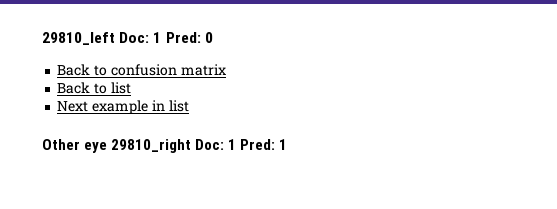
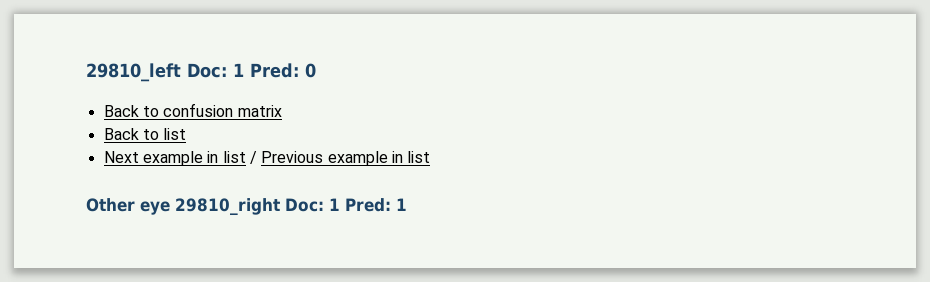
- Next example in list
+ Next example in list / Previous example in list

